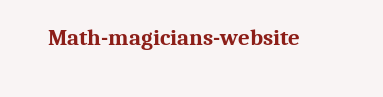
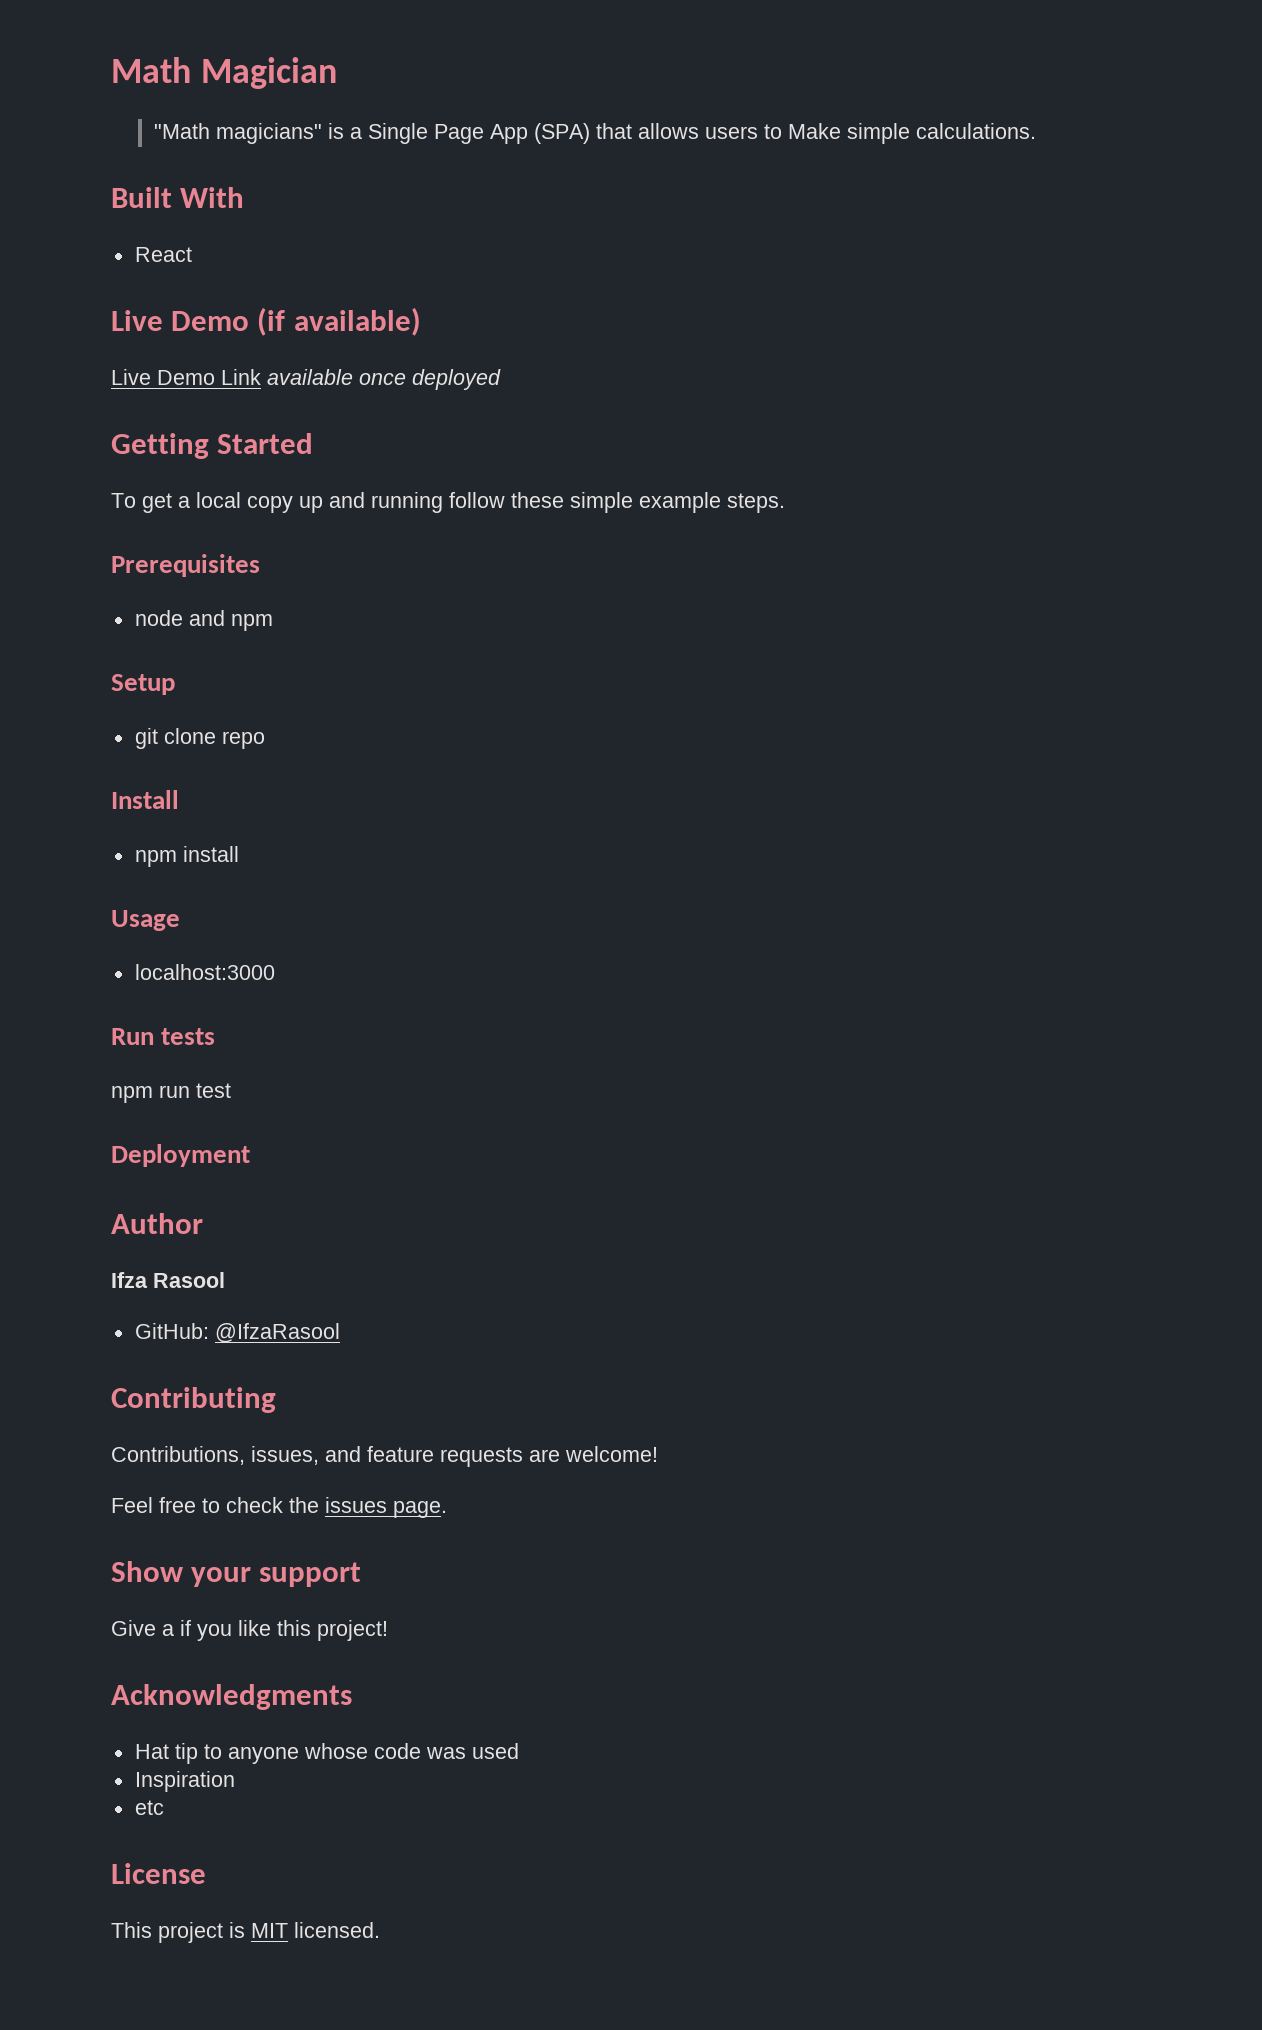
- Math-magicians-website
+ Math Magician
+ "Math magicians" is a Single Page App (SPA) that allows users to Make simple calculations.
+ Built With
+ React
+ Live Demo (if available)
+ Live Demo Link available once deployed
+ Getting Started
+ To get a local copy up and running follow these simple example steps.
+ Prerequisites
+ node and npm
+ Setup
+ git clone repo
+ Install
+ npm install
+ Usage
+ localhost:3000
+ Run tests
+ npm run test
+ Deployment
+ Author
+ Ifza Rasool
+ GitHub: @IfzaRasool
+ Contributing
+ Contributions, issues, and feature requests are welcome!
+ Feel free to check the issues page.
+ Show your support
+ Give a if you like this project!
+ Acknowledgments
+ Hat tip to anyone whose code was used
+ Inspiration
+ etc
+ License
+ This project is MIT licensed.

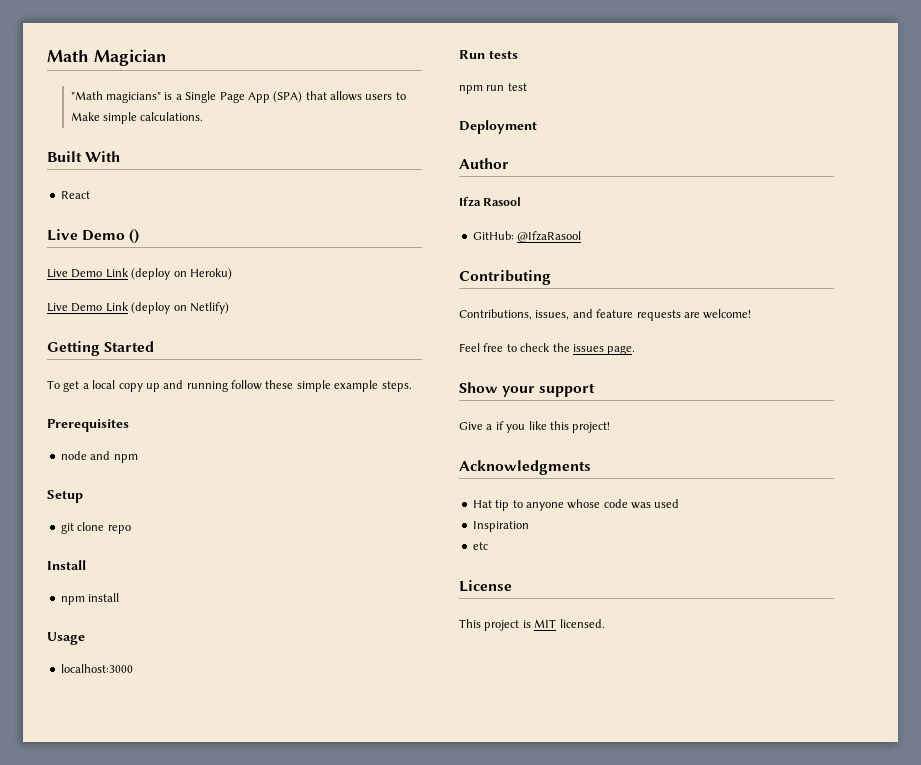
- Live Demo (if available)
- Live Demo Link available once deployed
+ Live Demo ()
+ Live Demo Link (deploy on Heroku)
+ Live Demo Link (deploy on Netlify)

